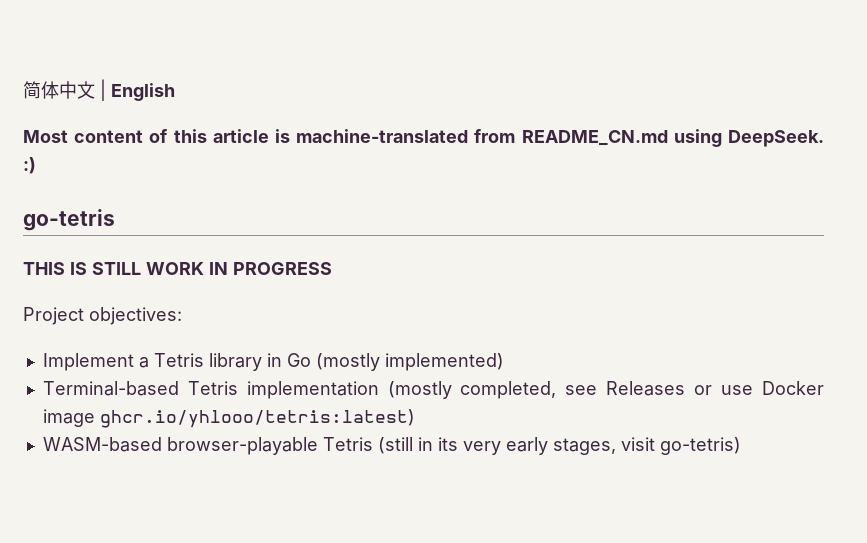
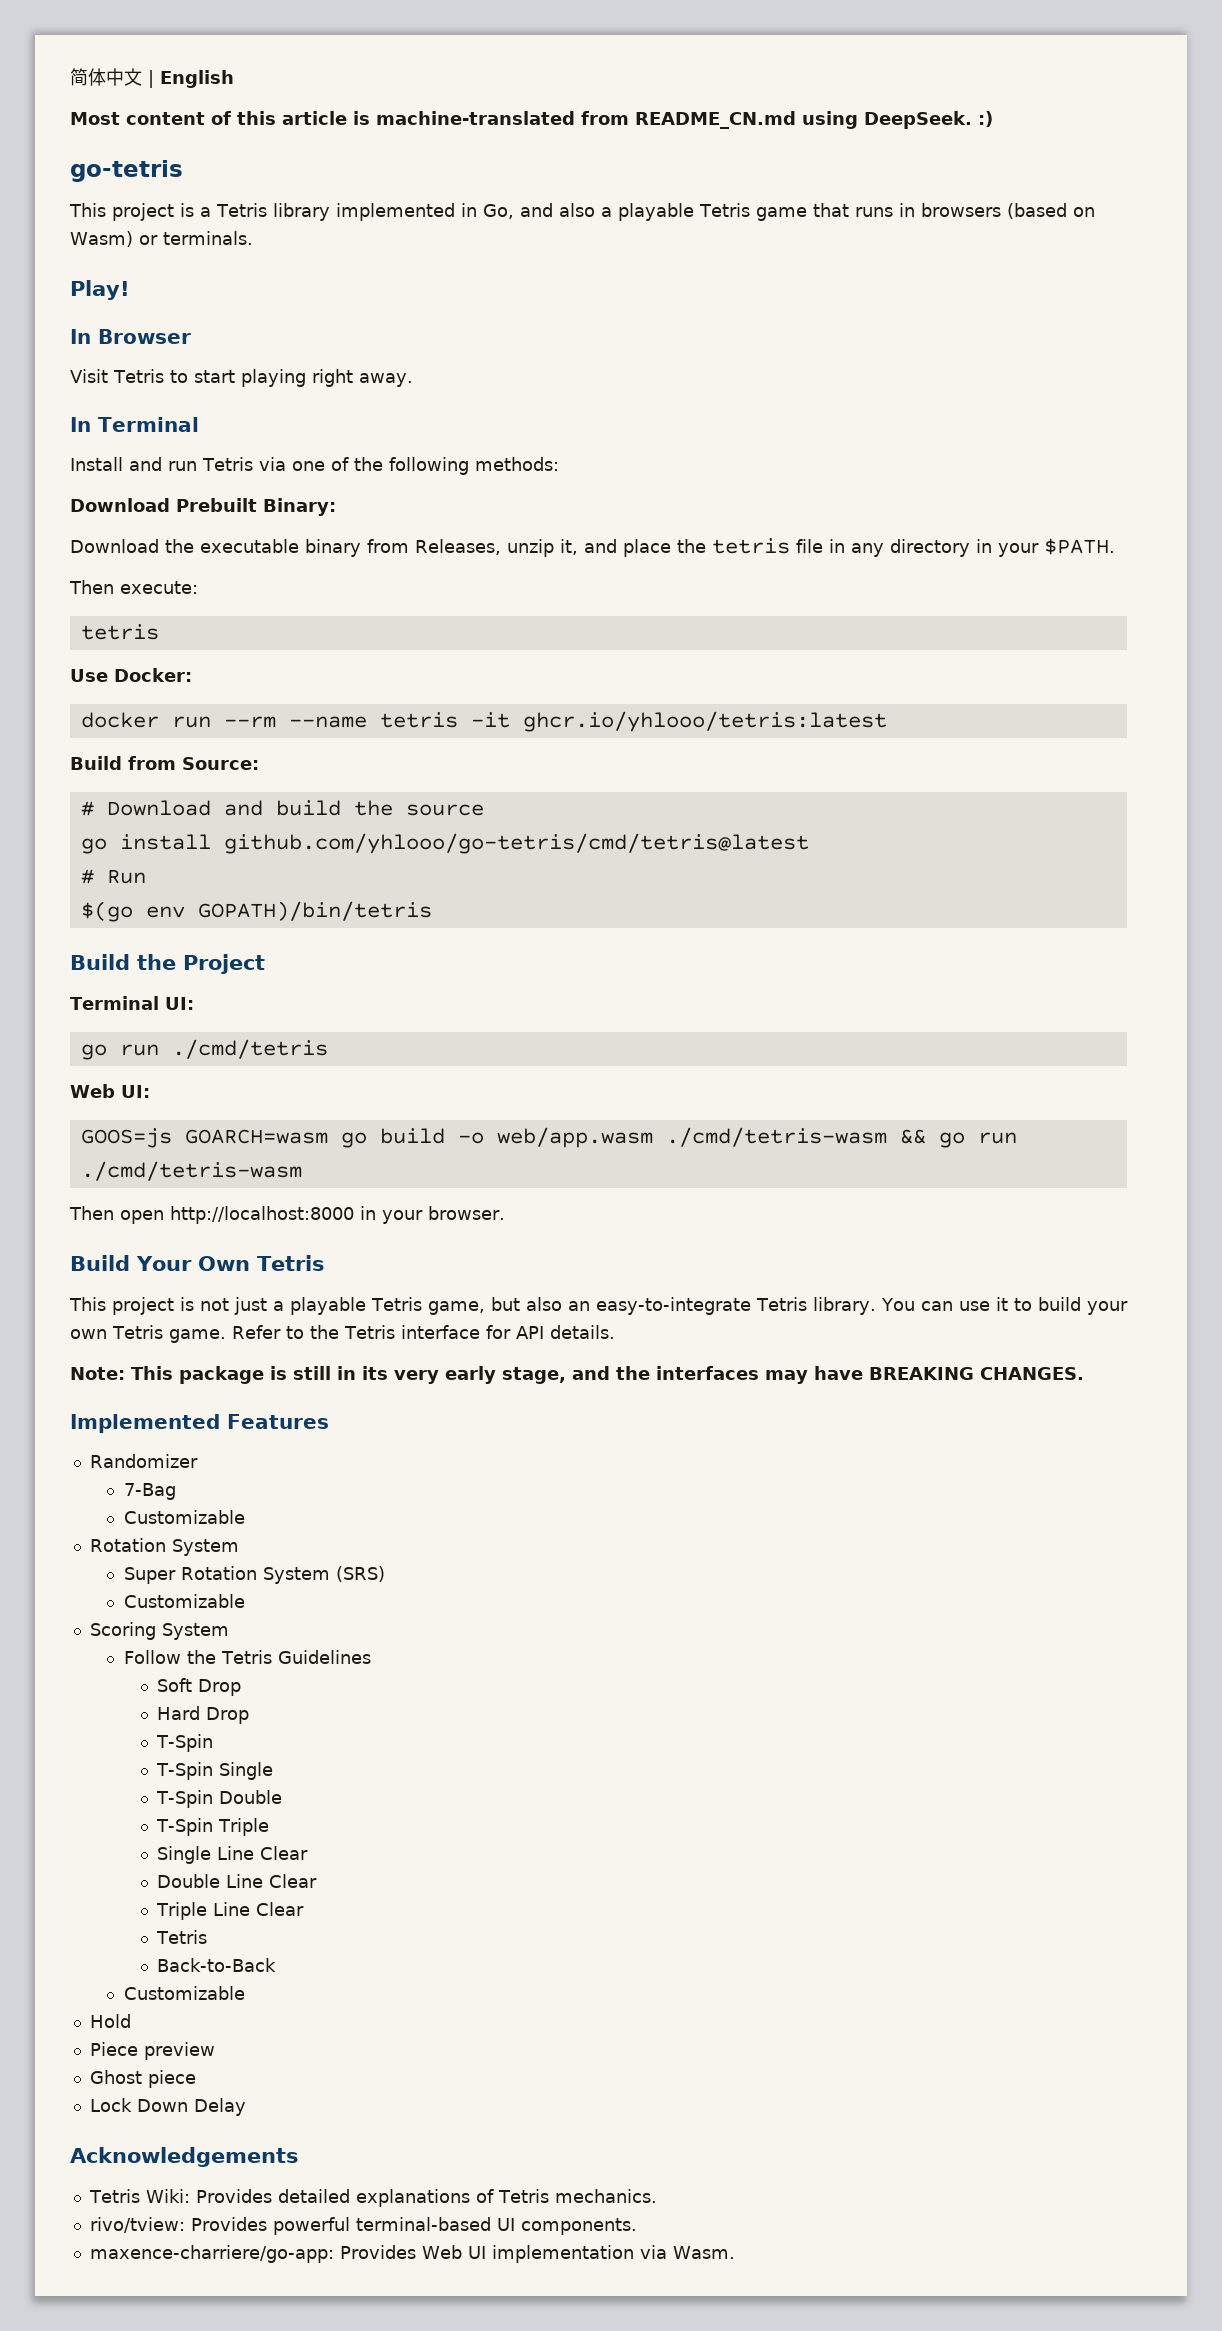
- THIS IS STILL WORK IN PROGRESS
- Project objectives:
- Implement a Tetris library in Go (mostly implemented)
- Terminal-based Tetris implementation (mostly completed, see Releases or use Docker image ghcr.io/yhlooo/tetris:latest)
- WASM-based browser-playable Tetris (still in its very early stages, visit go-tetris)
+ This project is a Tetris library implemented in Go, and also a playable Tetris game that runs in browsers (based on Wasm) or terminals.
+ Play!
+ In Browser
+ Visit Tetris to start playing right away.
+ In Terminal
+ Install and run Tetris via one of the following methods:
+ Download Prebuilt Binary:
+ Download the executable binary from Releases, unzip it, and place the tetris file in any directory in your $PATH.
+ Then execute:
+ tetris
+ Use Docker:
+ docker run --rm --name tetris -it ghcr.io/yhlooo/tetris:latest
+ Build from Source:
+ # Download and build the source
+ go install github.com/yhlooo/go-tetris/cmd/tetris@latest
+ # Run
+ $(go env GOPATH)/bin/tetris
+ Build the Project
+ Terminal UI:
+ go run ./cmd/tetris
+ Web UI:
+ GOOS=js GOARCH=wasm go build -o web/app.wasm ./cmd/tetris-wasm && go run ./cmd/tetris-wasm
+ Then open http://localhost:8000 in your browser.
+ Build Your Own Tetris
+ This project is not just a playable Tetris game, but also an easy-to-integrate Tetris library. You can use it to build your own Tetris game. Refer to the Tetris interface for API details.
+ Note: This package is still in its very early stage, and the interfaces may have BREAKING CHANGES.
+ Implemented Features
+ Randomizer
+ 7-Bag
+ Customizable
+ Rotation System
+ Super Rotation System (SRS)
+ Customizable
+ Scoring System
+ Follow the Tetris Guidelines
+ Soft Drop
+ Hard Drop
+ T-Spin
+ T-Spin Single
+ T-Spin Double
+ T-Spin Triple
+ Single Line Clear
+ Double Line Clear
+ Triple Line Clear
+ Tetris
+ Back-to-Back
+ Customizable
+ Hold
+ Piece preview
+ Ghost piece
+ Lock Down Delay
+ Acknowledgements
+ Tetris Wiki: Provides detailed explanations of Tetris mechanics.
+ rivo/tview: Provides powerful terminal-based UI components.
+ maxence-charriere/go-app: Provides Web UI implementation via Wasm.

